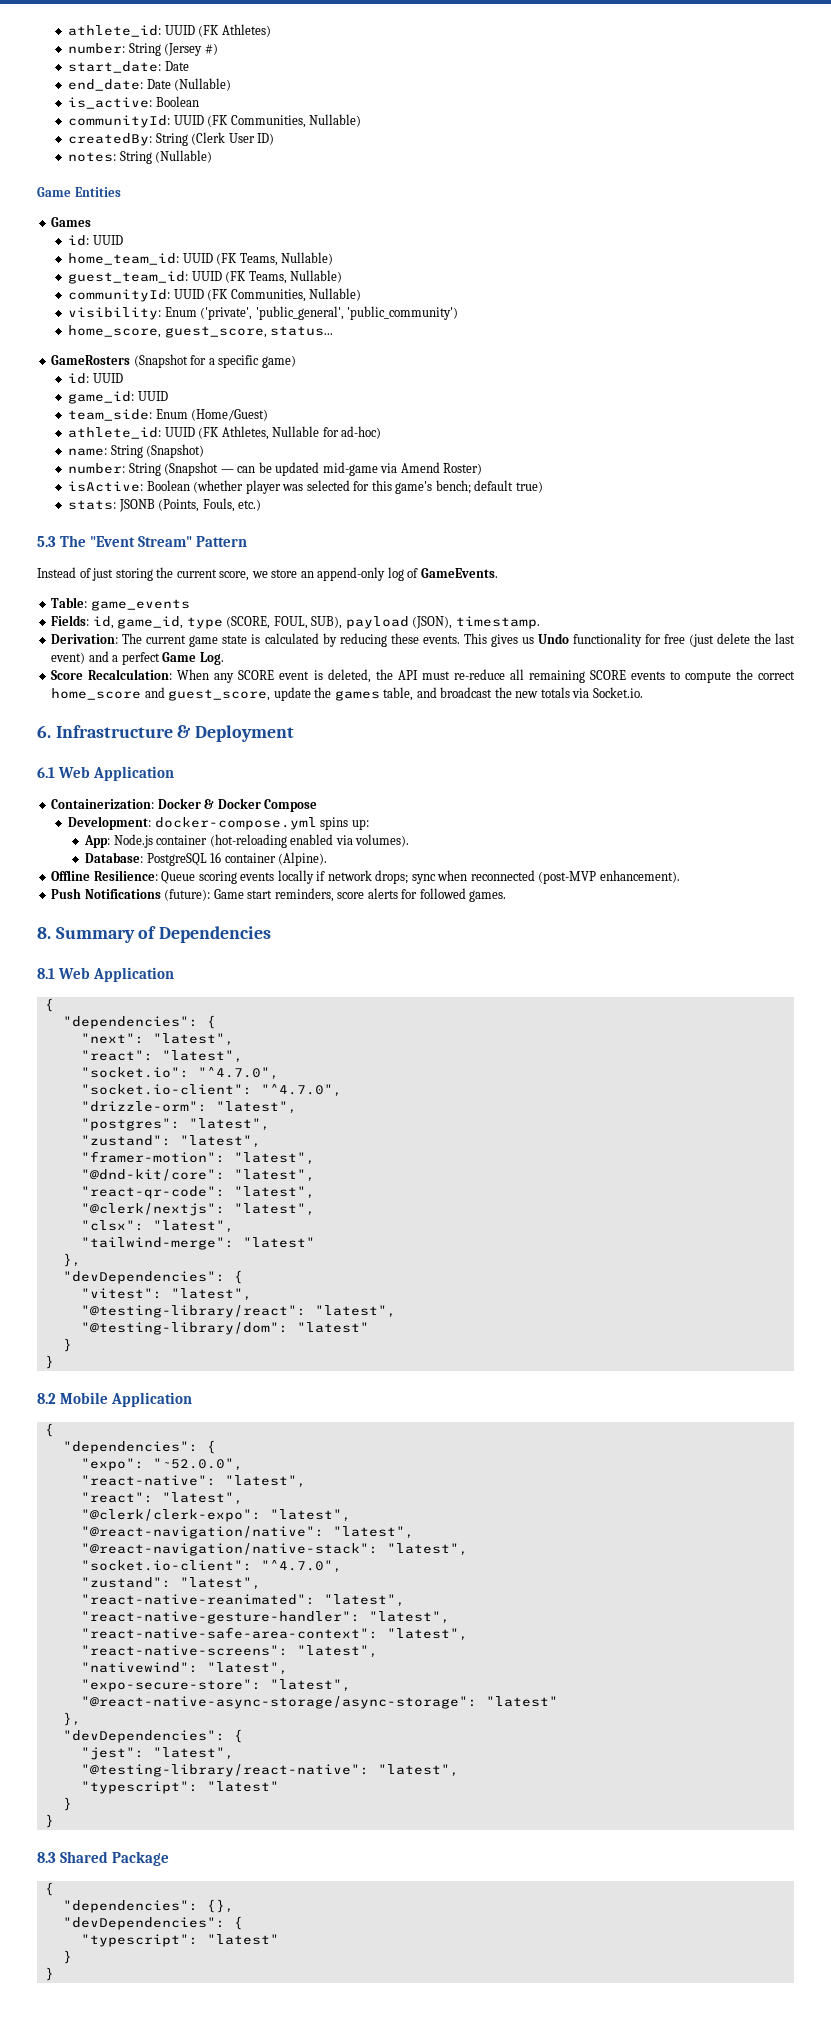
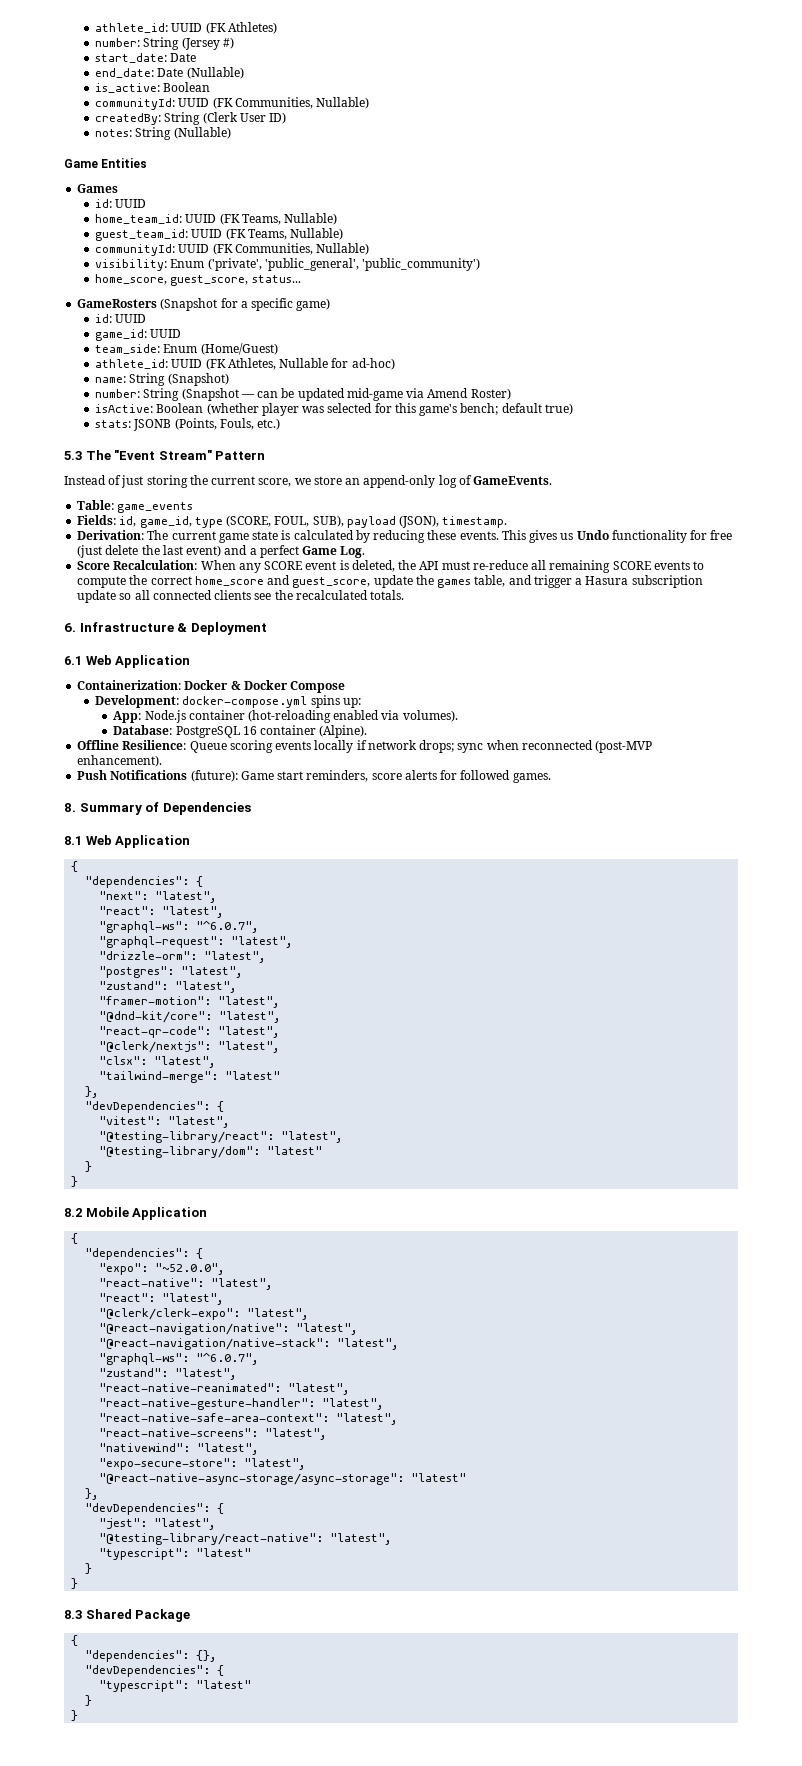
- Score Recalculation: When any SCORE event is deleted, the API must re-reduce all remaining SCORE events to compute the correct home_score and guest_score, update the games table, and broadcast the new totals via Socket.io.
+ Score Recalculation: When any SCORE event is deleted, the API must re-reduce all remaining SCORE events to compute the correct home_score and guest_score, update the games table, and trigger a Hasura subscription update so all connected clients see the recalculated totals.
  "next": "latest",
  "react": "latest",
- "socket.io": "^4.7.0",
- "socket.io-client": "^4.7.0",
+ "graphql-ws": "^6.0.7",
+ "graphql-request": "latest",
  "@react-navigation/native-stack": "latest",
- "socket.io-client": "^4.7.0",
+ "graphql-ws": "^6.0.7",

